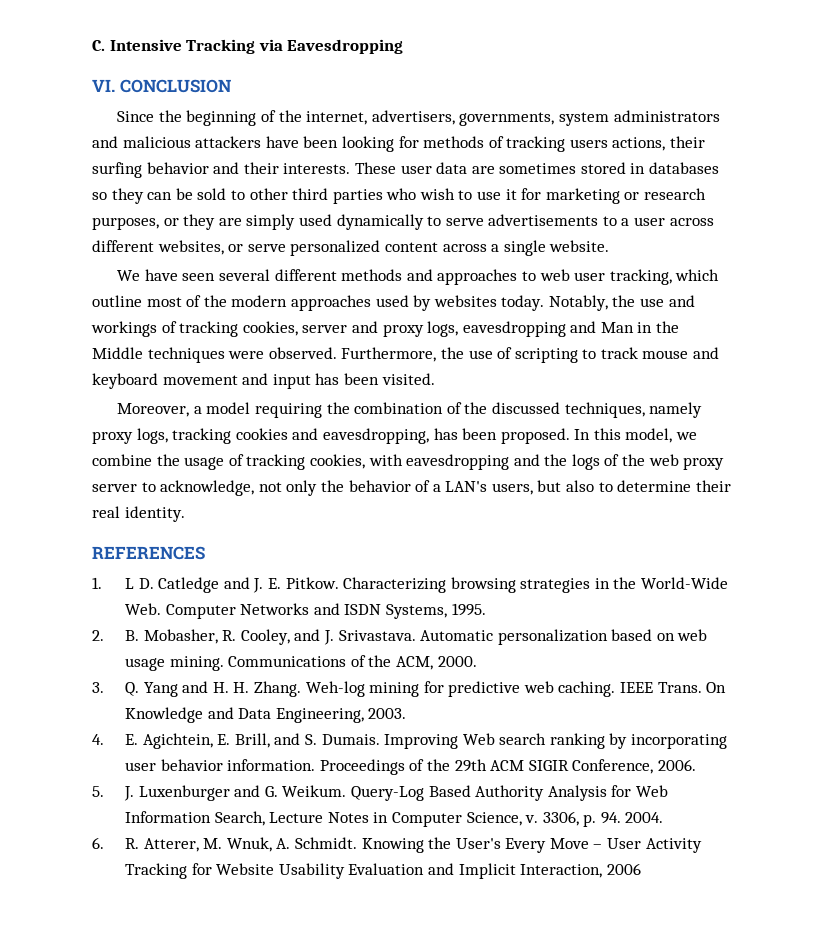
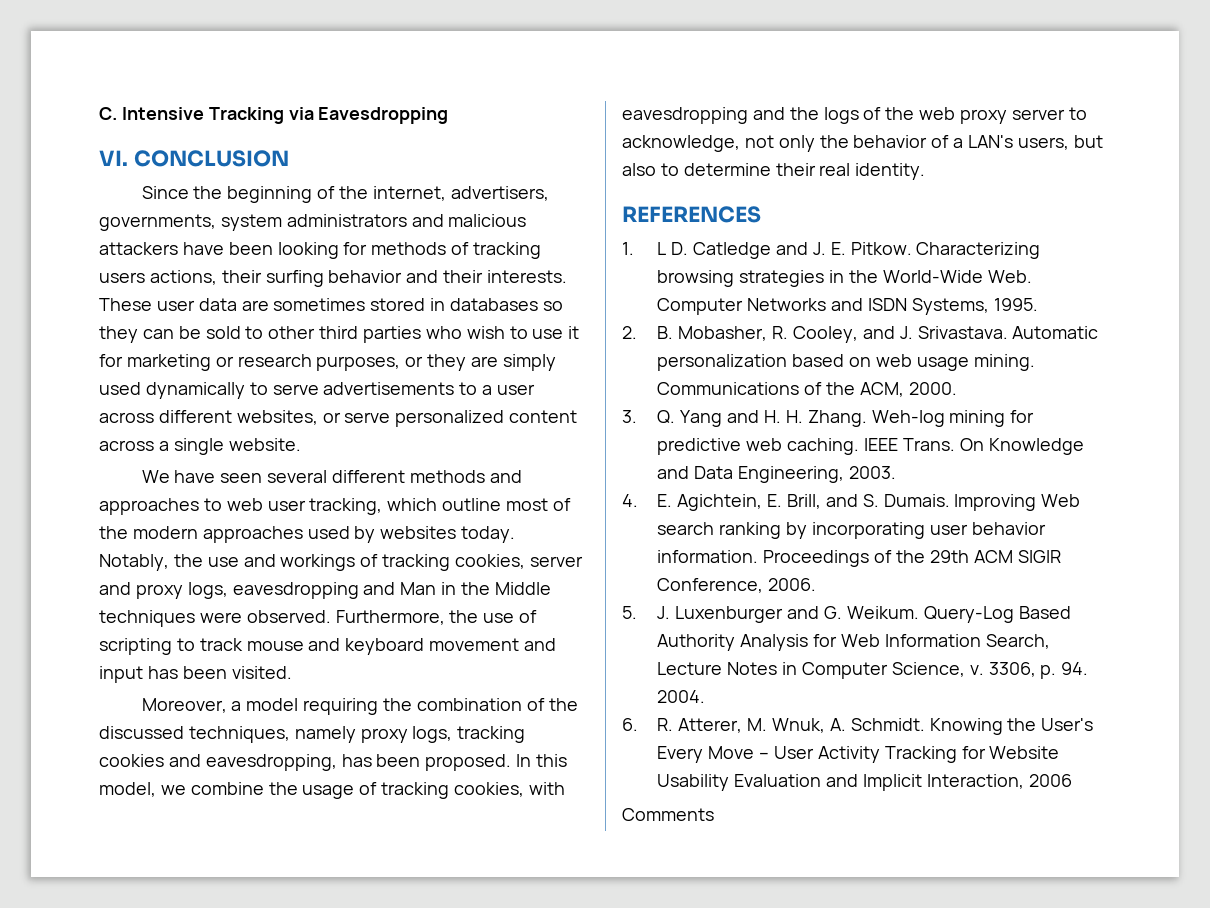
+ Comments

